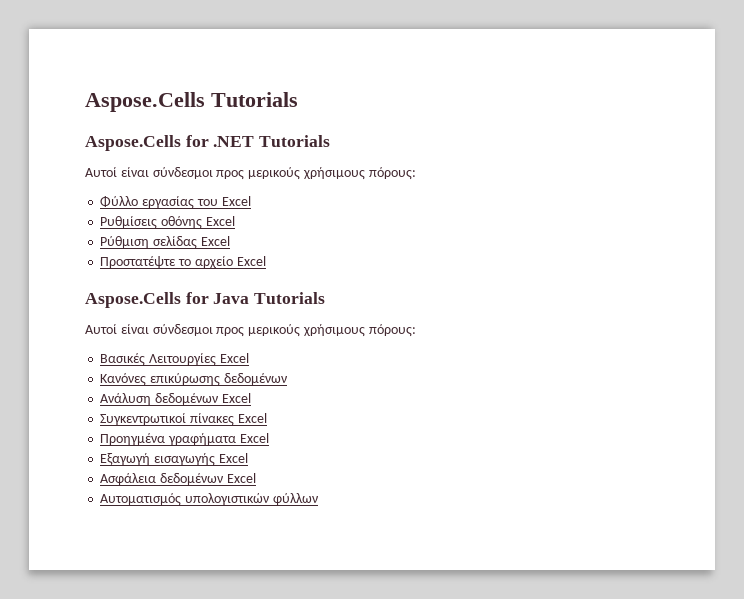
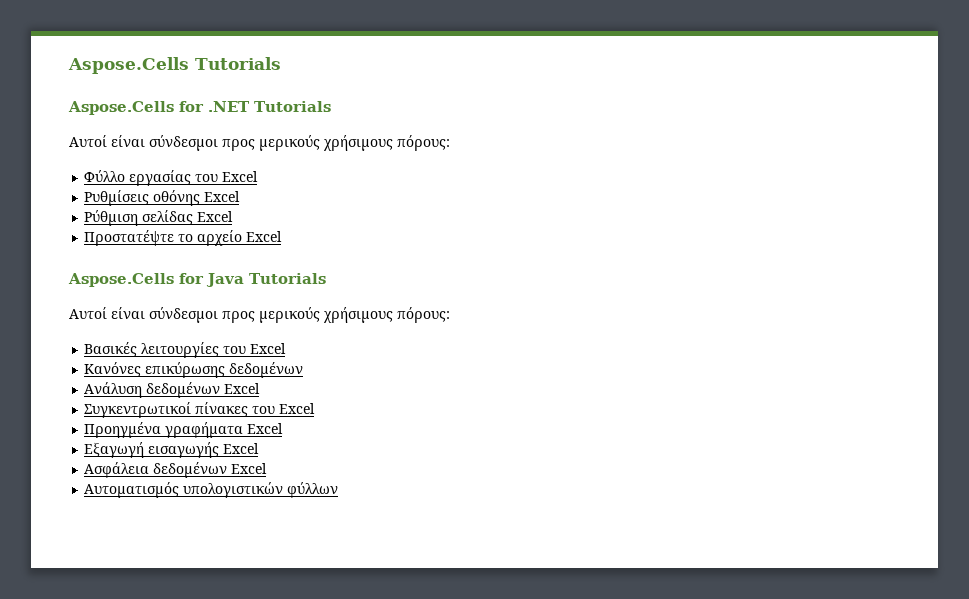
- Βασικές Λειτουργίες Excel
+ Βασικές λειτουργίες του Excel
- Συγκεντρωτικοί πίνακες Excel
+ Συγκεντρωτικοί πίνακες του Excel

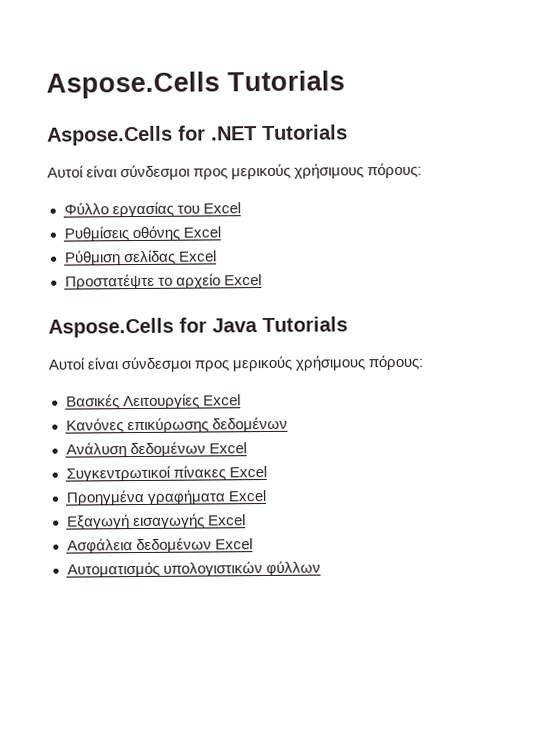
- Βασικές λειτουργίες του Excel
+ Βασικές Λειτουργίες Excel
- Συγκεντρωτικοί πίνακες του Excel
+ Συγκεντρωτικοί πίνακες Excel

